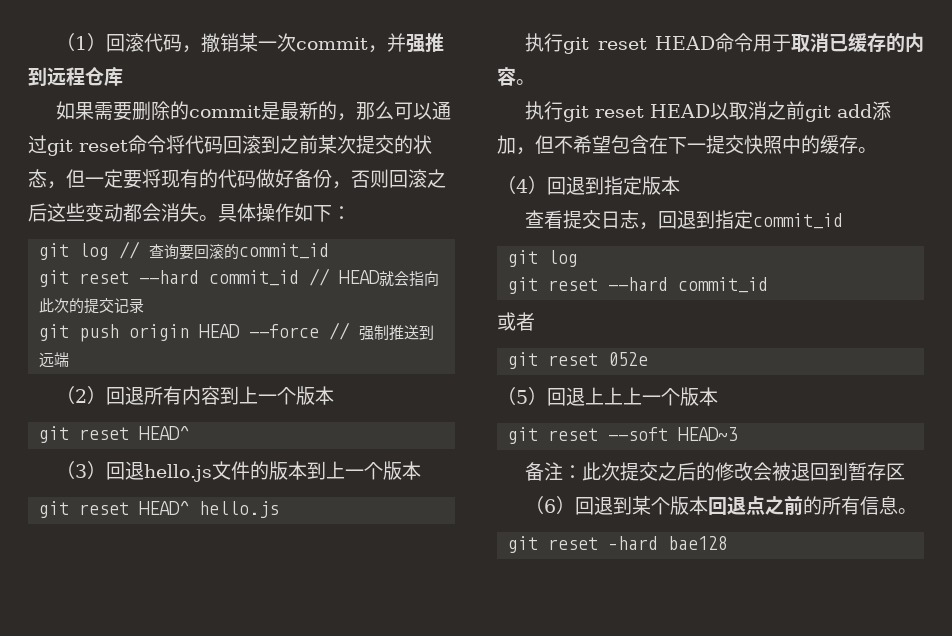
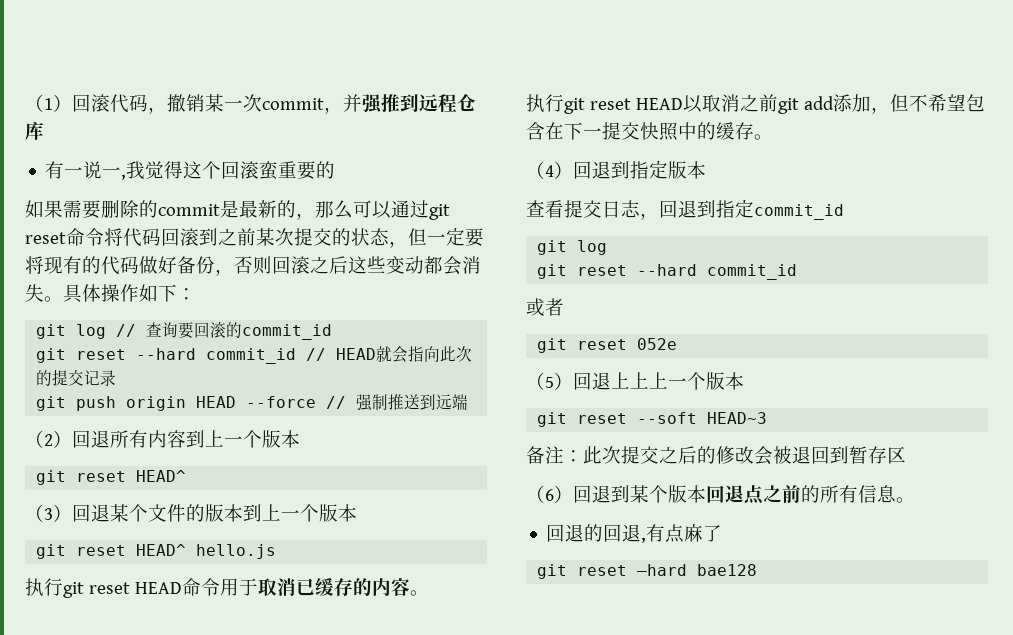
+ 有一说一,我觉得这个回滚蛮重要的
- （3）回退hello.js文件的版本到上一个版本
+ （3）回退某个文件的版本到上一个版本
+ 回退的回退,有点麻了

